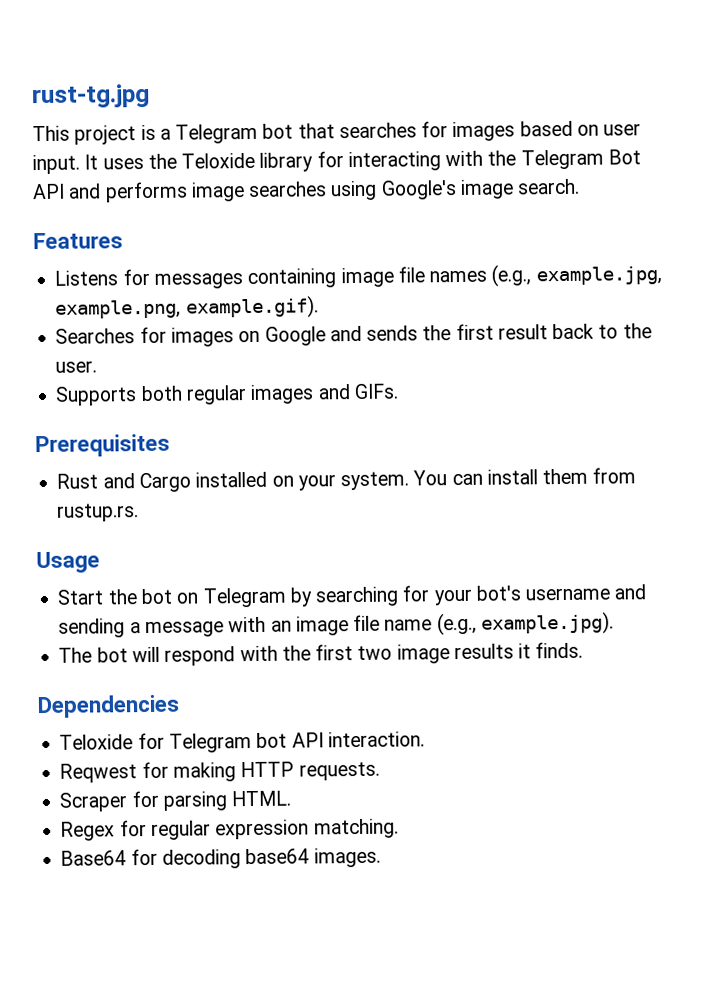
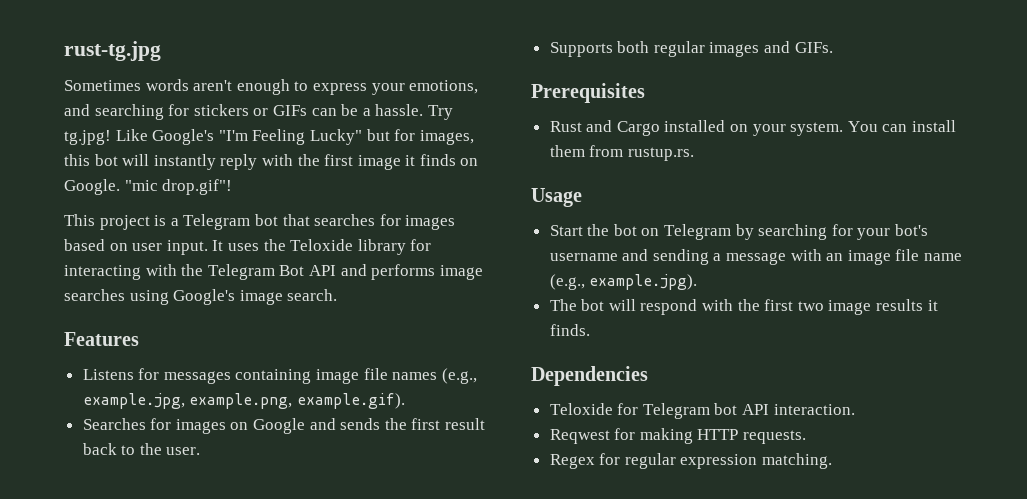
+ Sometimes words aren't enough to express your emotions, and searching for stickers or GIFs can be a hassle. Try tg.jpg! Like Google's "I'm Feeling Lucky" but for images, this bot will instantly reply with the first image it finds on Google. "mic drop.gif"!
- Scraper for parsing HTML.
- Base64 for decoding base64 images.

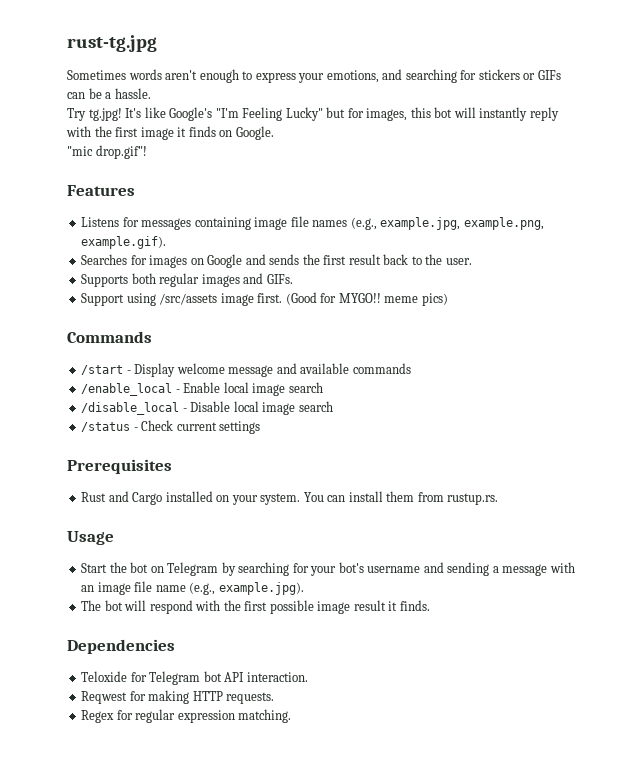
- Sometimes words aren't enough to express your emotions, and searching for stickers or GIFs can be a hassle. Try tg.jpg!
+ Sometimes words aren't enough to express your emotions, and searching for stickers or GIFs can be a hassle.
+ Try tg.jpg!
- Like Google's "I'm Feeling Lucky" but for images, this bot will instantly reply with the first image it finds on Google. "mic drop.gif"!
+ It's like Google's "I'm Feeling Lucky" but for images, this bot will instantly reply with the first image it finds on Google.
+ "mic drop.gif"!
- This project is a Telegram bot that searches for images based on user input. It uses the Teloxide library for interacting with the Telegram Bot API and performs image searches using Google's image search.
+ Support using /src/assets image first. (Good for MYGO!! meme pics)
+ Commands
+ /start - Display welcome message and available commands
+ /enable_local - Enable local image search
+ /disable_local - Disable local image search
+ /status - Check current settings
- The bot will respond with the first two image results it finds.
+ The bot will respond with the first possible image result it finds.

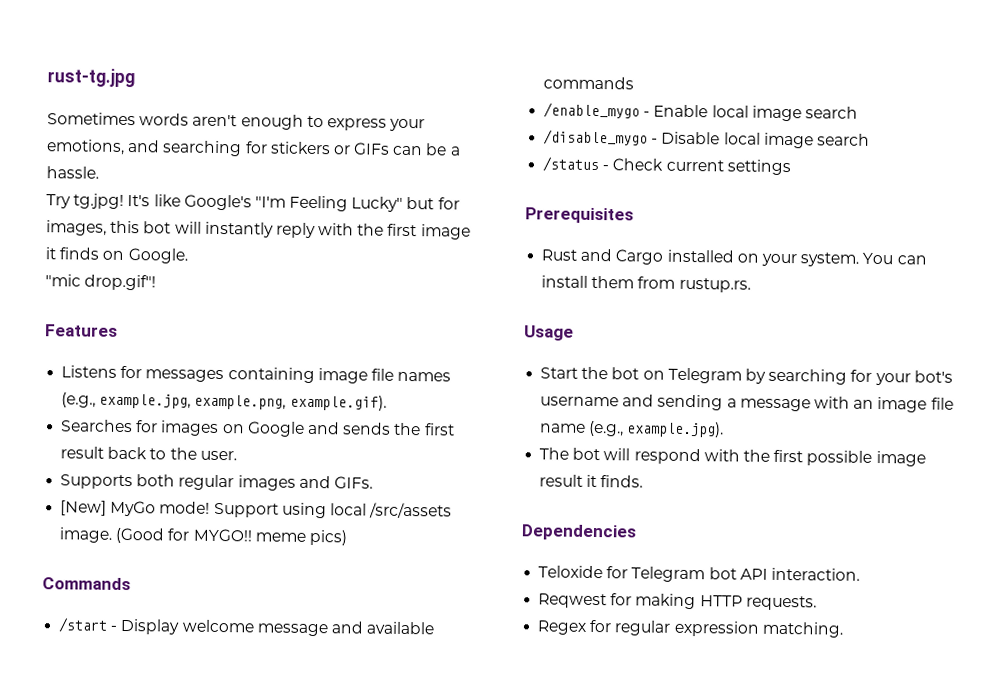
- Support using /src/assets image first.
+ [New] MyGo mode! Support using local /src/assets image.
- /enable_local - Enable local image search
+ /enable_mygo - Enable local image search
- /disable_local - Disable local image search
+ /disable_mygo - Disable local image search

